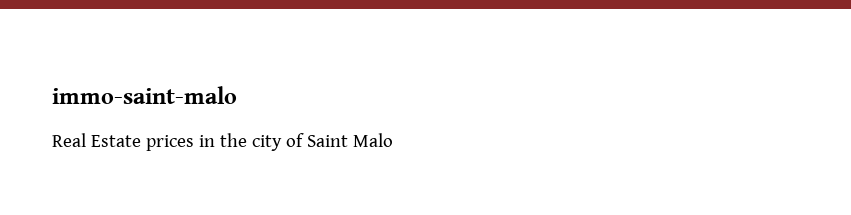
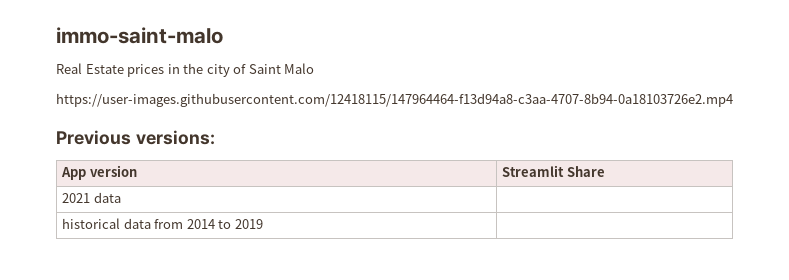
+ https://user-images.githubusercontent.com/12418115/147964464-f13d94a8-c3aa-4707-8b94-0a18103726e2.mp4
+ Previous versions:
+ App version | Streamlit Share
+ 2021 data |
+ historical data from 2014 to 2019 |

